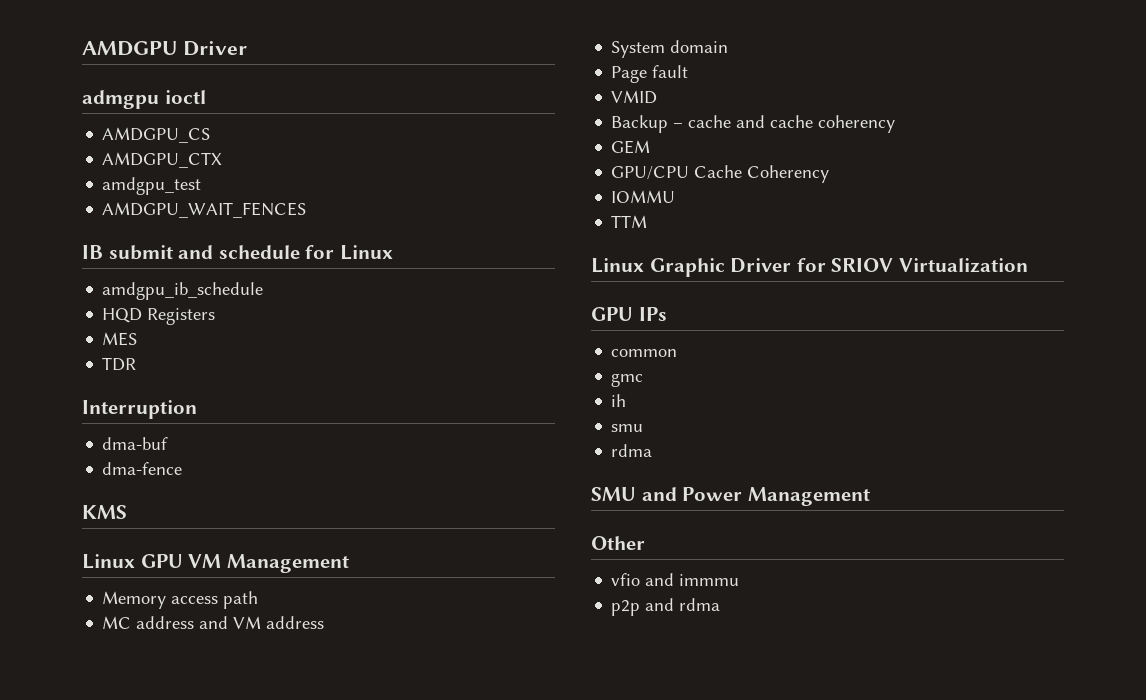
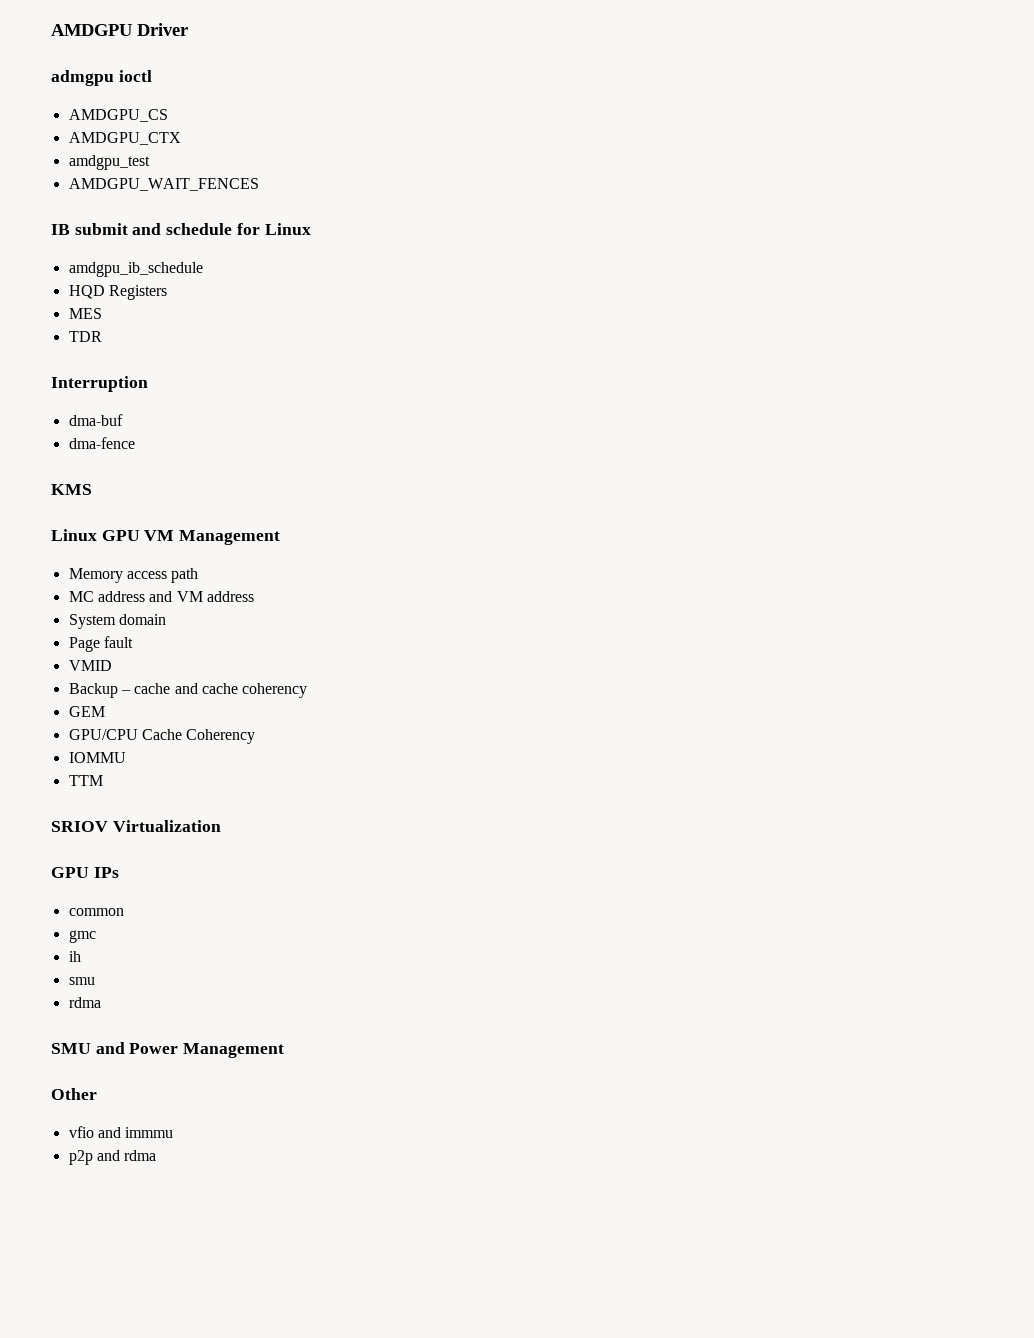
- Linux Graphic Driver for SRIOV Virtualization
+ SRIOV Virtualization

